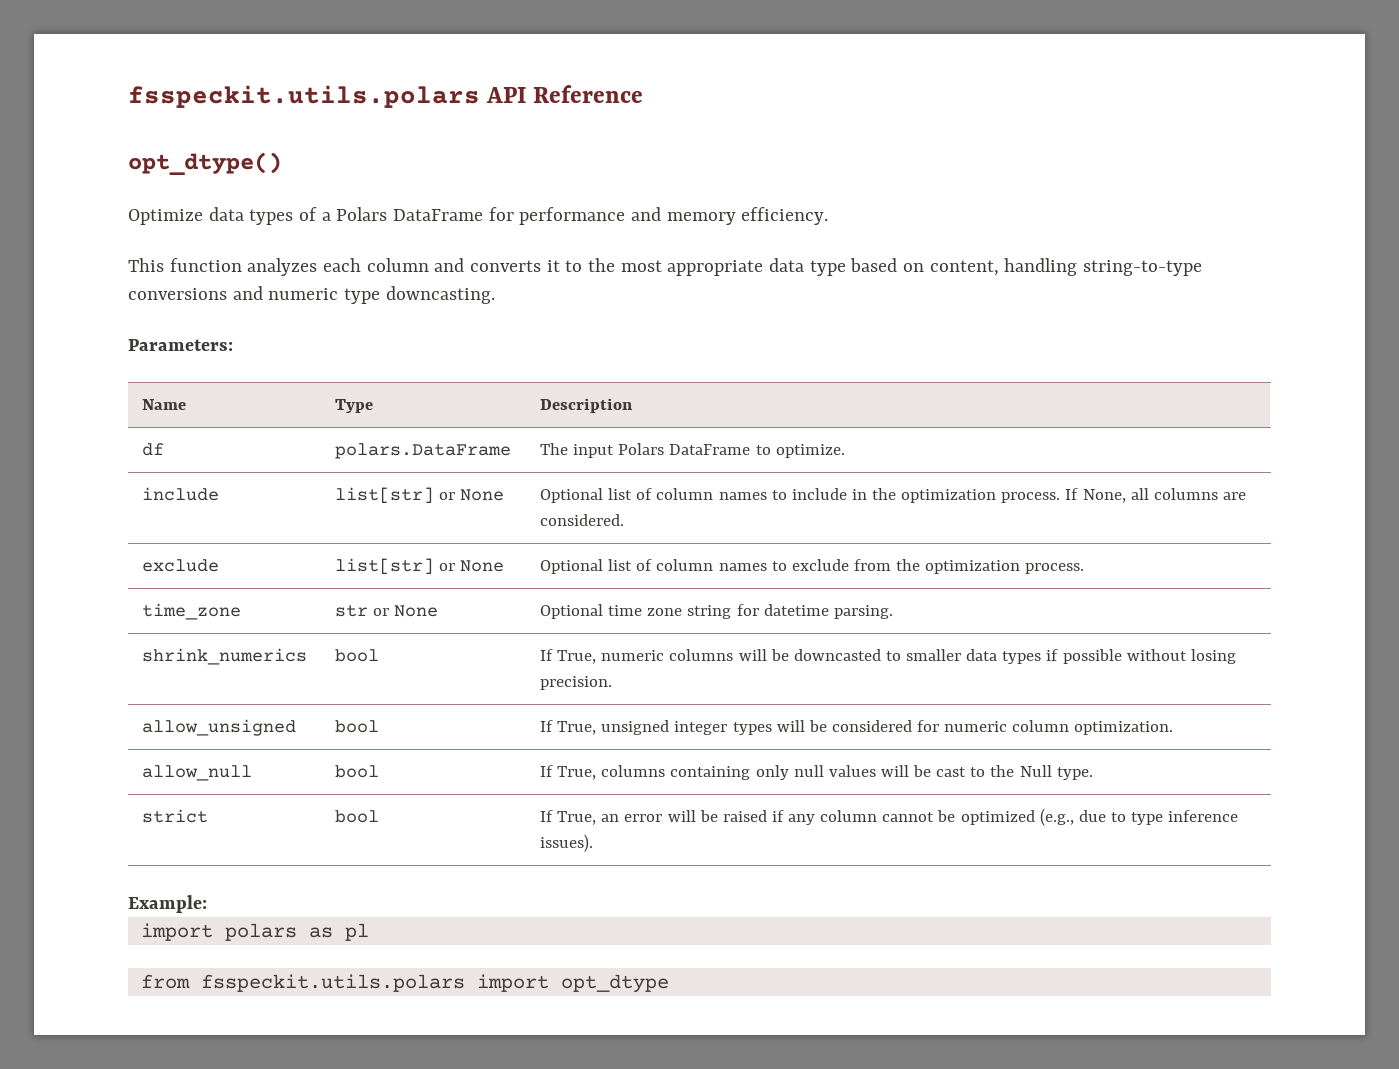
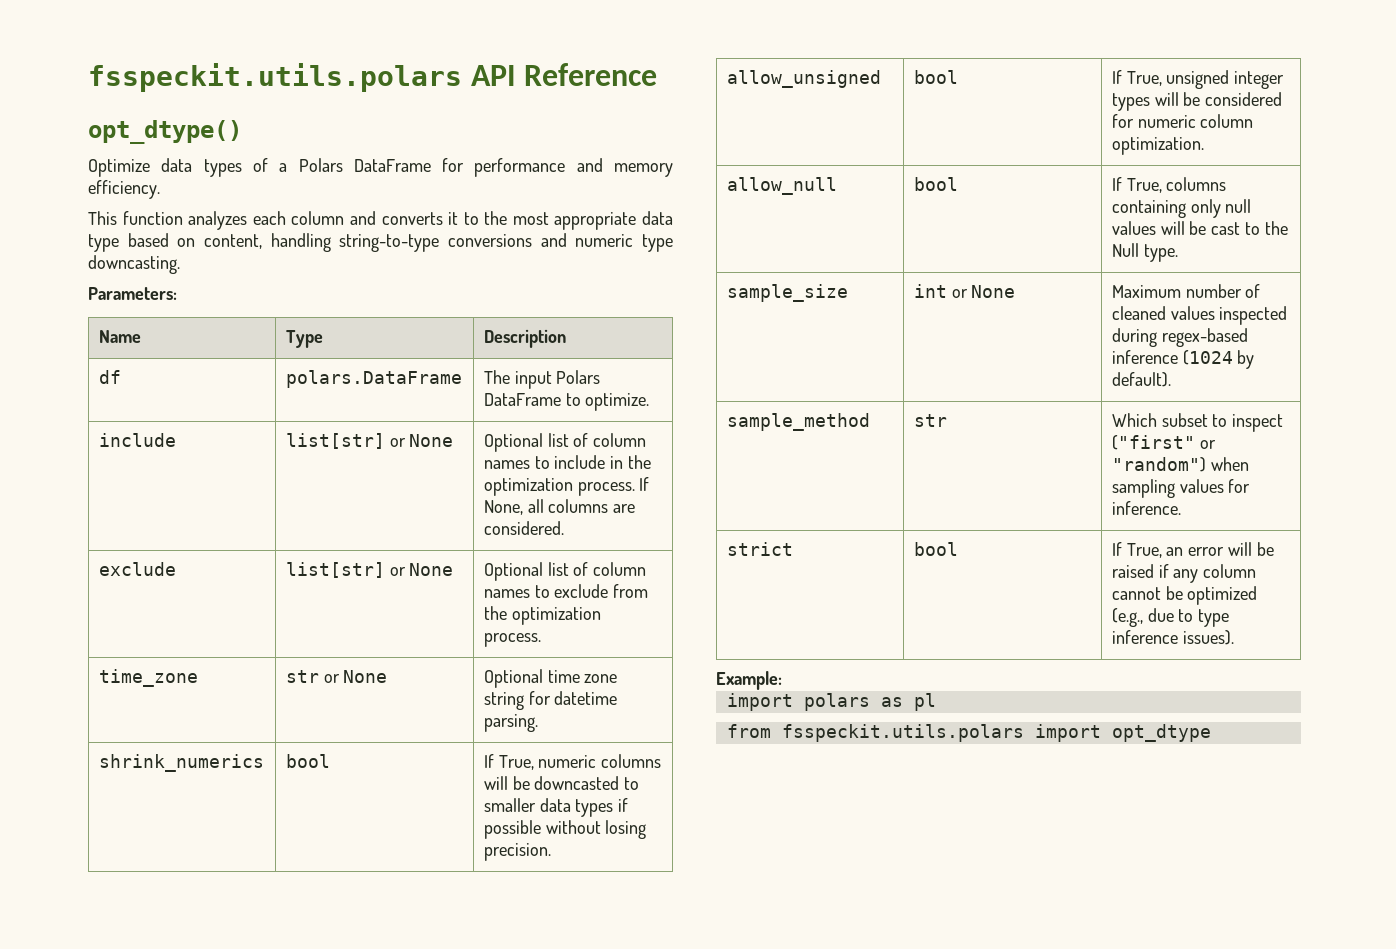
+ sample_size | int or None | Maximum number of cleaned values inspected during regex-based inference (1024 by default).
+ sample_method | str | Which subset to inspect ("first" or "random") when sampling values for inference.

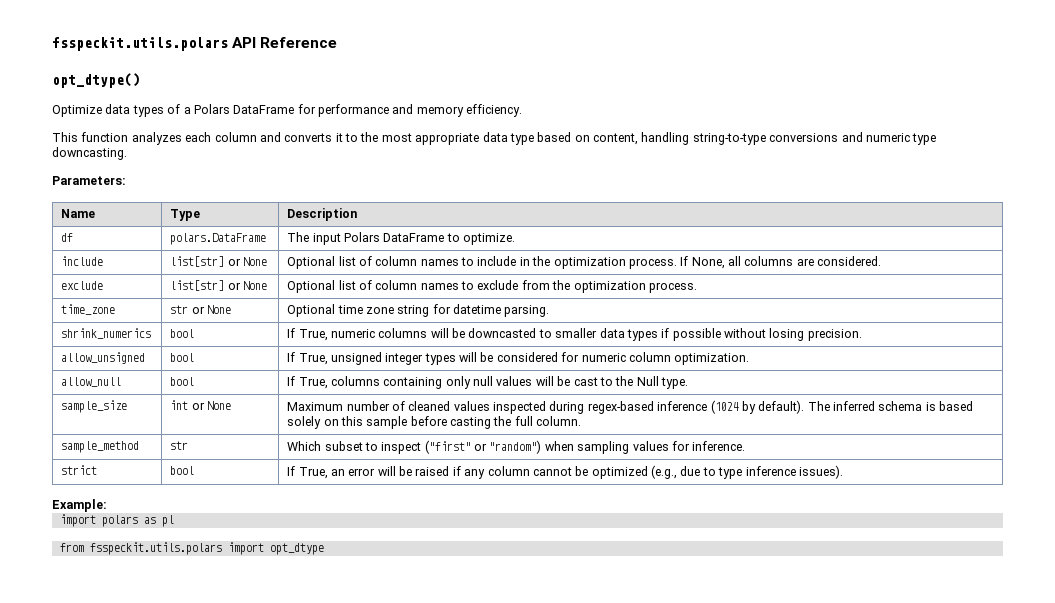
- sample_size | int or None | Maximum number of cleaned values inspected during regex-based inference (1024 by default).
+ sample_size | int or None | Maximum number of cleaned values inspected during regex-based inference (1024 by default). The inferred schema is based solely on this sample before casting the full column.

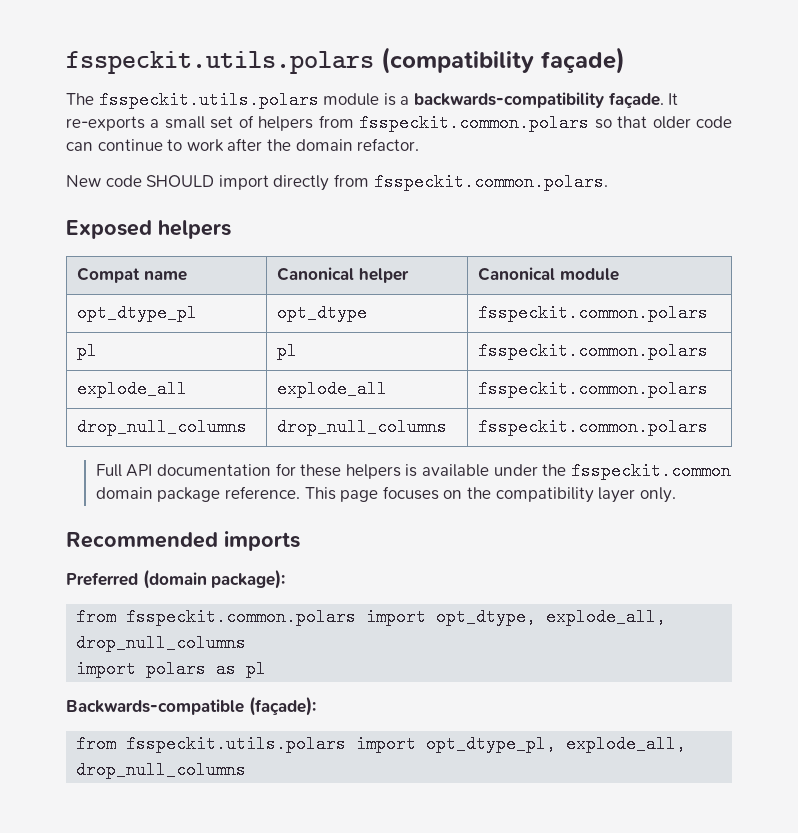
- fsspeckit.utils.polars API Reference
- opt_dtype()
- Optimize data types of a Polars DataFrame for performance and memory efficiency.
- This function analyzes each column and converts it to the most appropriate data type based on content, handling string-to-type conversions and numeric type downcasting.
- Parameters:
- Name | Type | Description
- df | polars.DataFrame | The input Polars DataFrame to optimize.
- include | list[str] or None | Optional list of column names to include in the optimization process. If None, all columns are considered.
- exclude | list[str] or None | Optional list of column names to exclude from the optimization process.
- time_zone | str or None | Optional time zone string for datetime parsing.
- shrink_numerics | bool | If True, numeric columns will be downcasted to smaller data types if possible without losing precision.
- allow_unsigned | bool | If True, unsigned integer types will be considered for numeric column optimization.
- allow_null | bool | If True, columns containing only null values will be cast to the Null type.
- sample_size | int or None | Maximum number of cleaned values inspected during regex-based inference (1024 by default). The inferred schema is based solely on this sample before casting the full column.
- sample_method | str | Which subset to inspect ("first" or "random") when sampling values for inference.
- strict | bool | If True, an error will be raised if any column cannot be optimized (e.g., due to type inference issues).
- Example:
+ fsspeckit.utils.polars (compatibility façade)
+ The fsspeckit.utils.polars module is a backwards-compatibility façade. It re-exports a small set of helpers from fsspeckit.common.polars so that older code can continue to work after the domain refactor.
+ New code SHOULD import directly from fsspeckit.common.polars.
+ Exposed helpers
+ Compat name | Canonical helper | Canonical module
+ opt_dtype_pl | opt_dtype | fsspeckit.common.polars
+ pl | pl | fsspeckit.common.polars
+ explode_all | explode_all | fsspeckit.common.polars
+ drop_null_columns | drop_null_columns | fsspeckit.common.polars
+ Full API documentation for these helpers is available under the fsspeckit.common domain package reference. This page focuses on the compatibility layer only.
+ Recommended imports
+ Preferred (domain package):
+ from fsspeckit.common.polars import opt_dtype, explode_all, drop_null_columns
+ Backwards-compatible (façade):
- from fsspeckit.utils.polars import opt_dtype
+ from fsspeckit.utils.polars import opt_dtype_pl, explode_all, drop_null_columns

